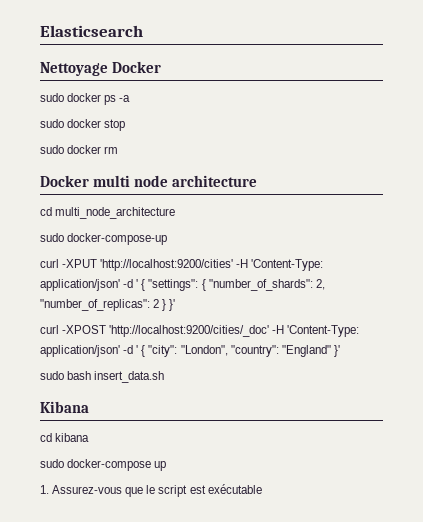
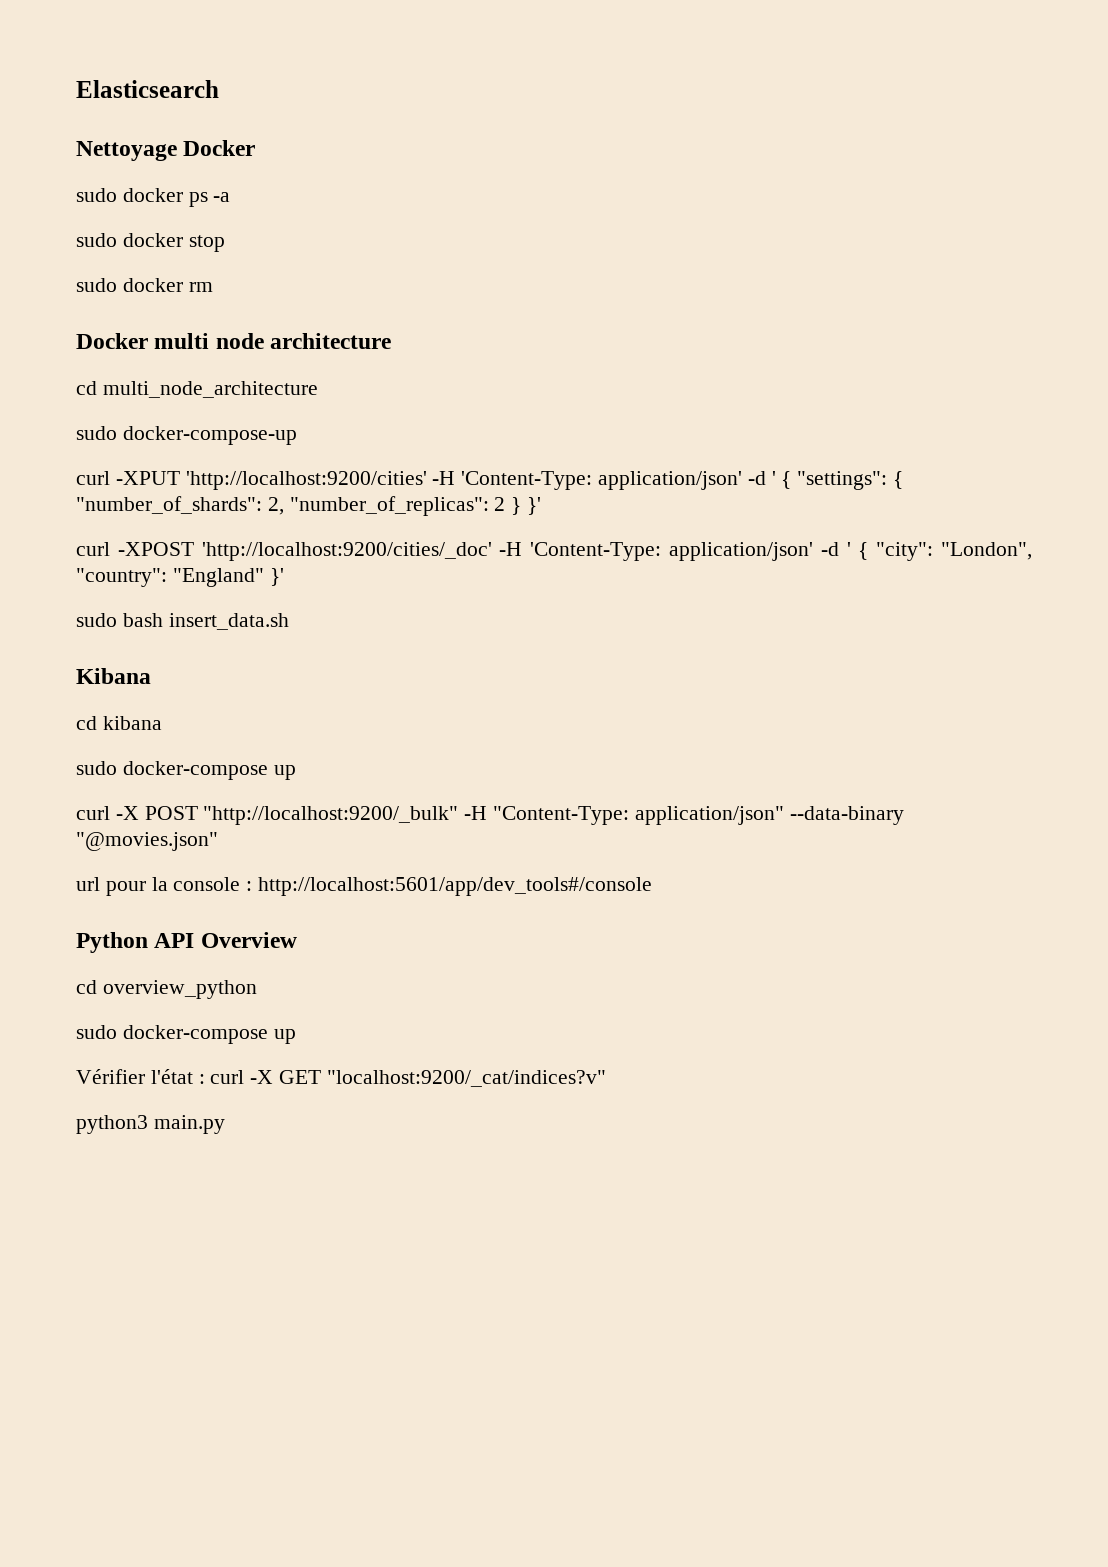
- 1. Assurez-vous que le script est exécutable
+ curl -X POST "http://localhost:9200/_bulk" -H "Content-Type: application/json" --data-binary "@movies.json"
+ url pour la console : http://localhost:5601/app/dev_tools#/console
+ Python API Overview
+ cd overview_python
+ sudo docker-compose up
+ Vérifier l'état : curl -X GET "localhost:9200/_cat/indices?v"
+ python3 main.py

